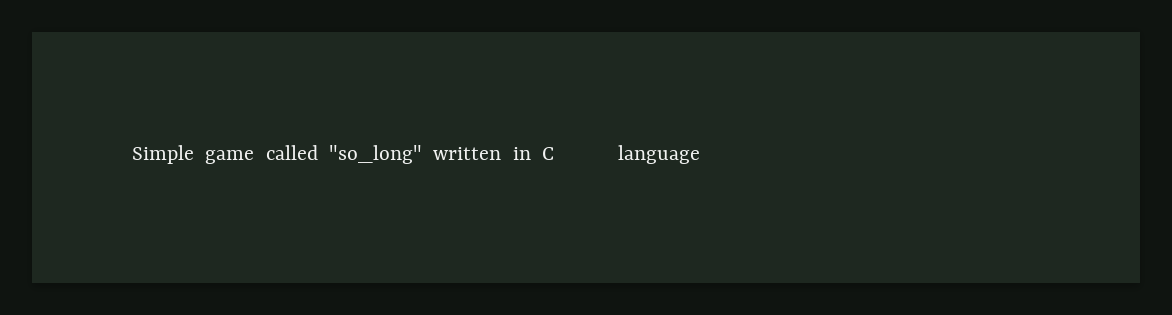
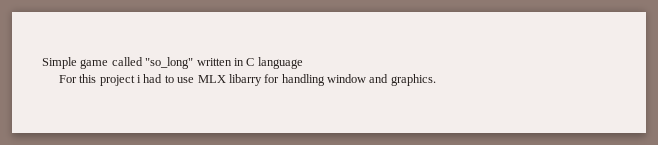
+ For this project i had to use MLX libarry for handling window and graphics.

